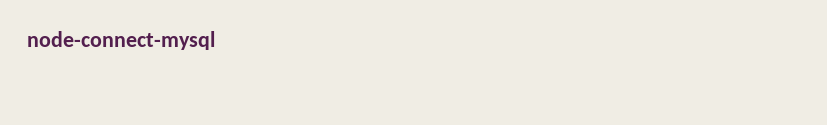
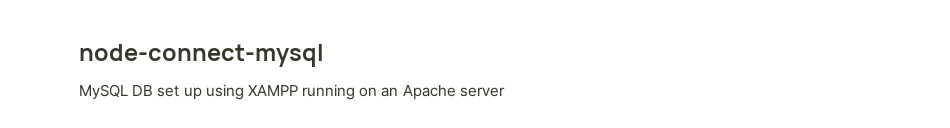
+ MySQL DB set up using XAMPP running on an Apache server

